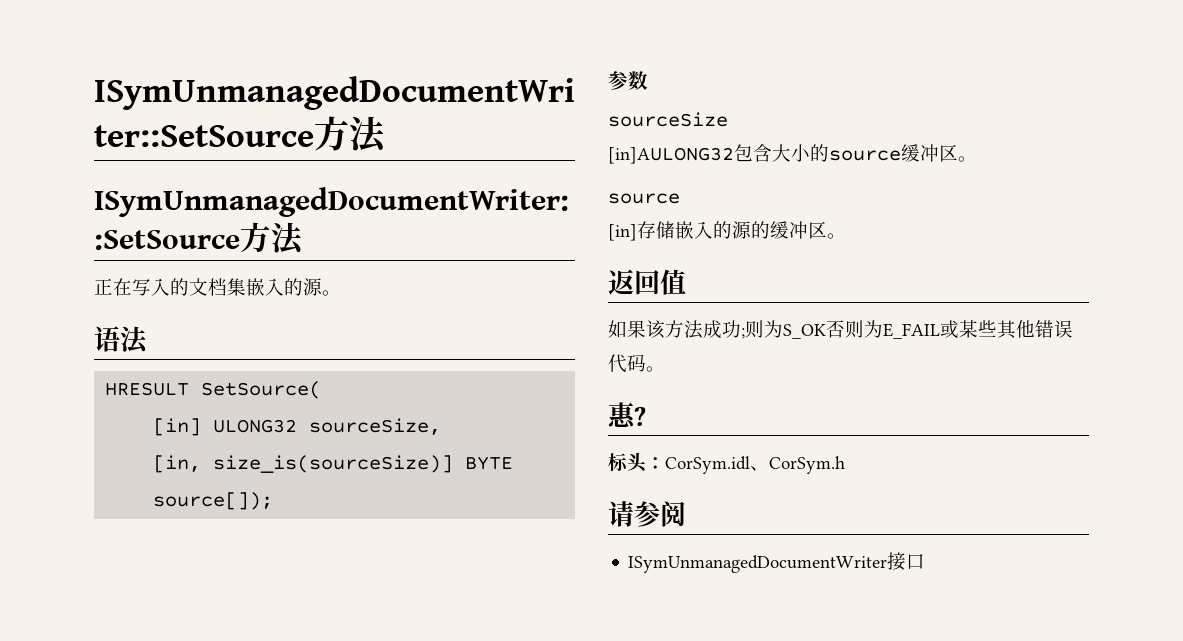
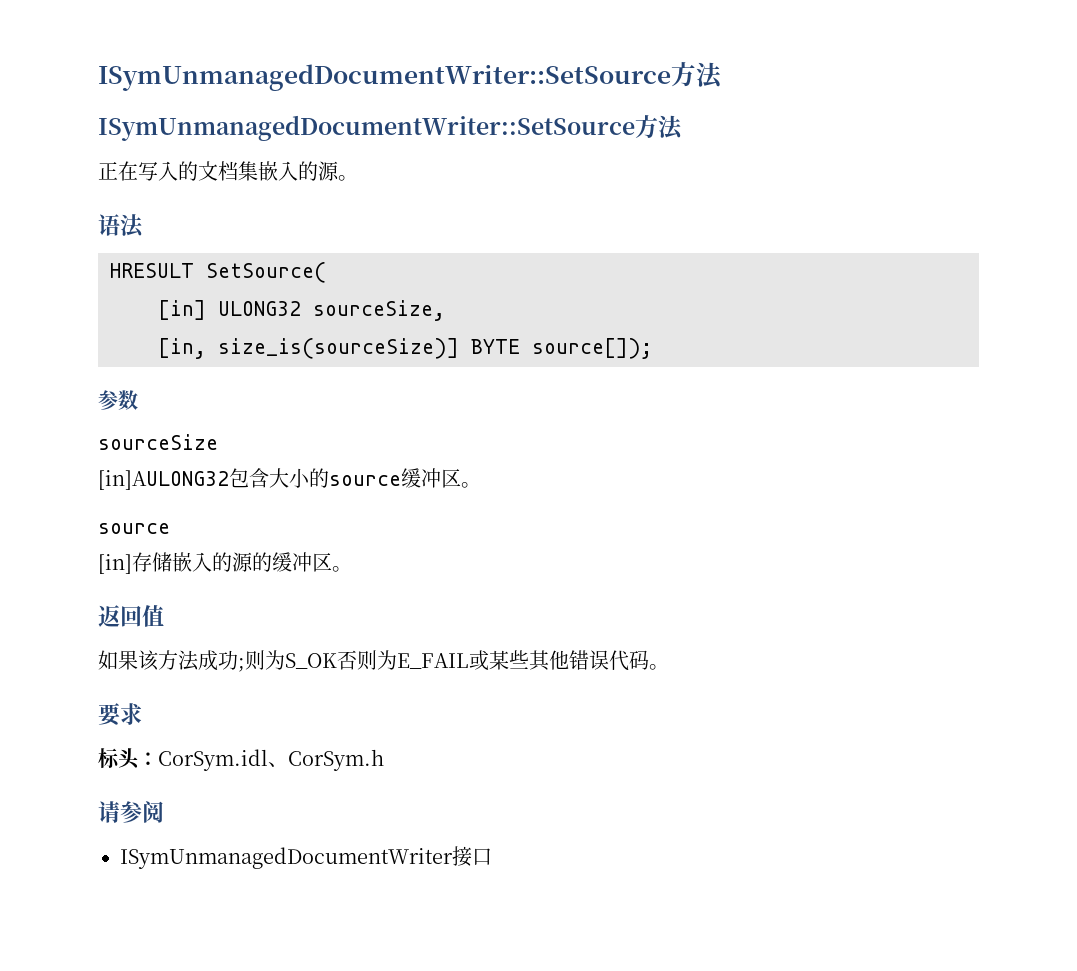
- 惠?
+ 要求

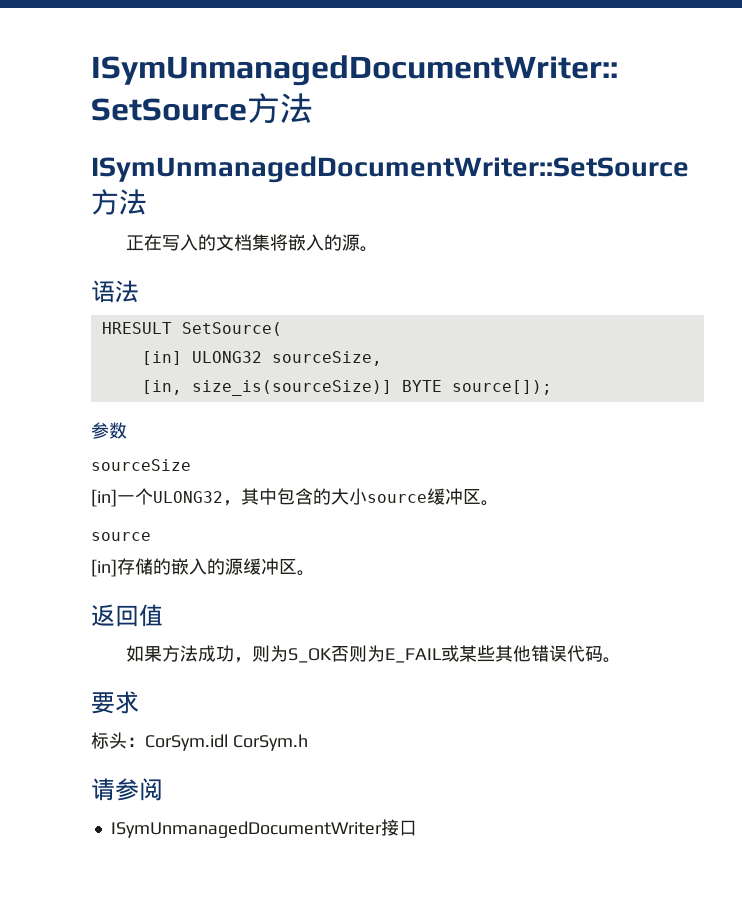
- 正在写入的文档集嵌入的源。
+ 正在写入的文档集将嵌入的源。
- [in]AULONG32包含大小的source缓冲区。
+ [in]一个ULONG32，其中包含的大小source缓冲区。
- [in]存储嵌入的源的缓冲区。
+ [in]存储的嵌入的源缓冲区。
- 如果该方法成功;则为S_OK否则为E_FAIL或某些其他错误代码。
+ 如果方法成功，则为S_OK否则为E_FAIL或某些其他错误代码。
- 标头：CorSym.idl、CorSym.h
+ 标头：CorSym.idl CorSym.h

